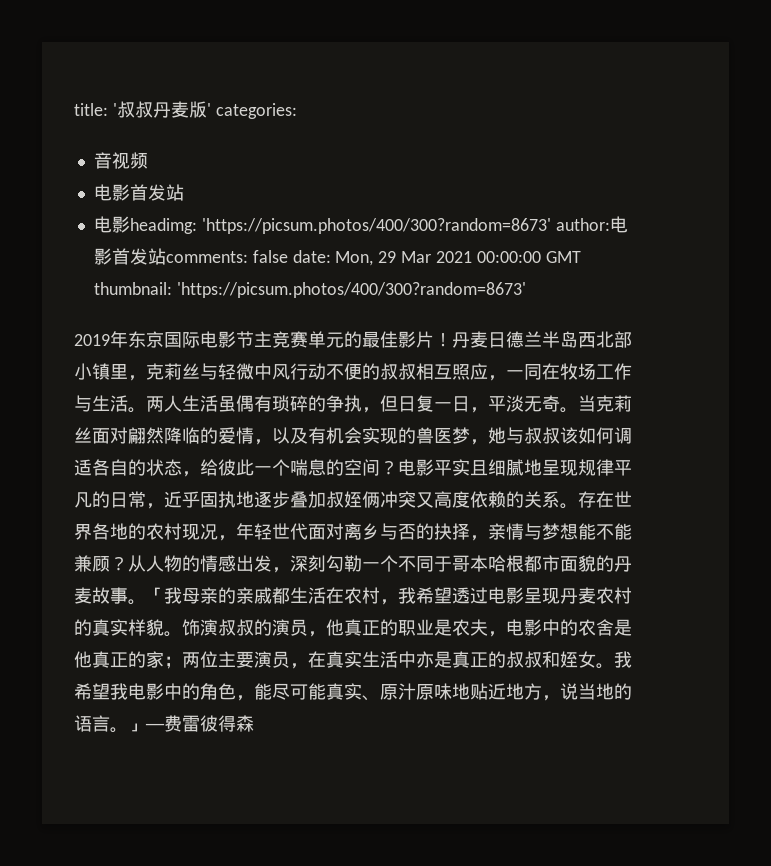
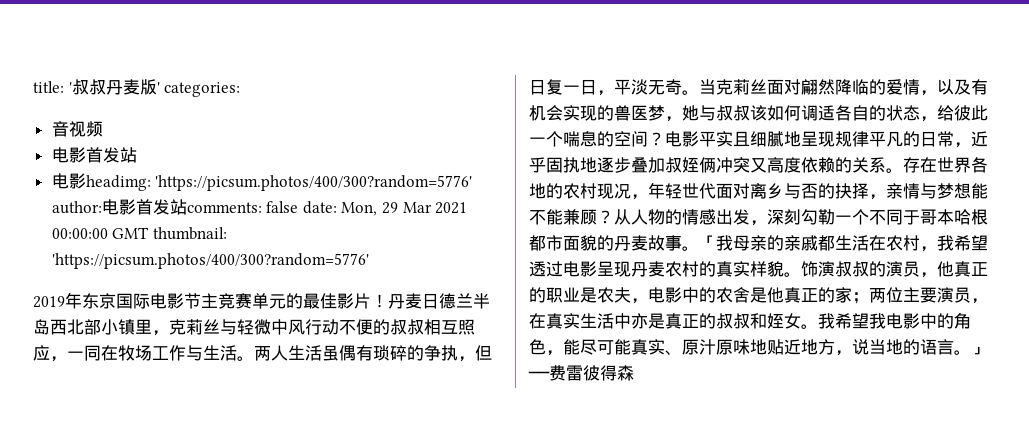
- 电影headimg: 'https://picsum.photos/400/300?random=8673' author:电影首发站comments: false date: Mon, 29 Mar 2021 00:00:00 GMT thumbnail: 'https://picsum.photos/400/300?random=8673'
+ 电影headimg: 'https://picsum.photos/400/300?random=5776' author:电影首发站comments: false date: Mon, 29 Mar 2021 00:00:00 GMT thumbnail: 'https://picsum.photos/400/300?random=5776'

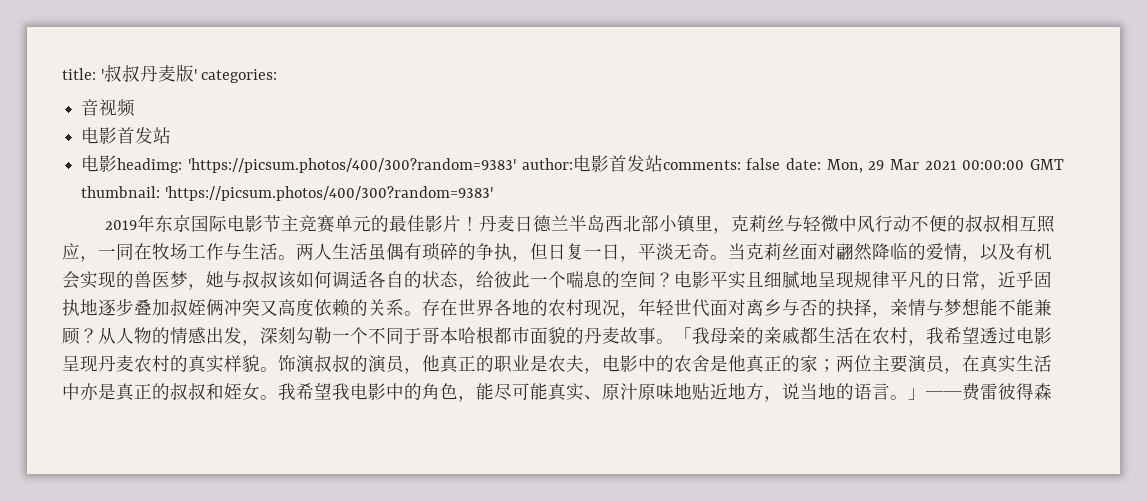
- 电影headimg: 'https://picsum.photos/400/300?random=5776' author:电影首发站comments: false date: Mon, 29 Mar 2021 00:00:00 GMT thumbnail: 'https://picsum.photos/400/300?random=5776'
+ 电影headimg: 'https://picsum.photos/400/300?random=9383' author:电影首发站comments: false date: Mon, 29 Mar 2021 00:00:00 GMT thumbnail: 'https://picsum.photos/400/300?random=9383'

